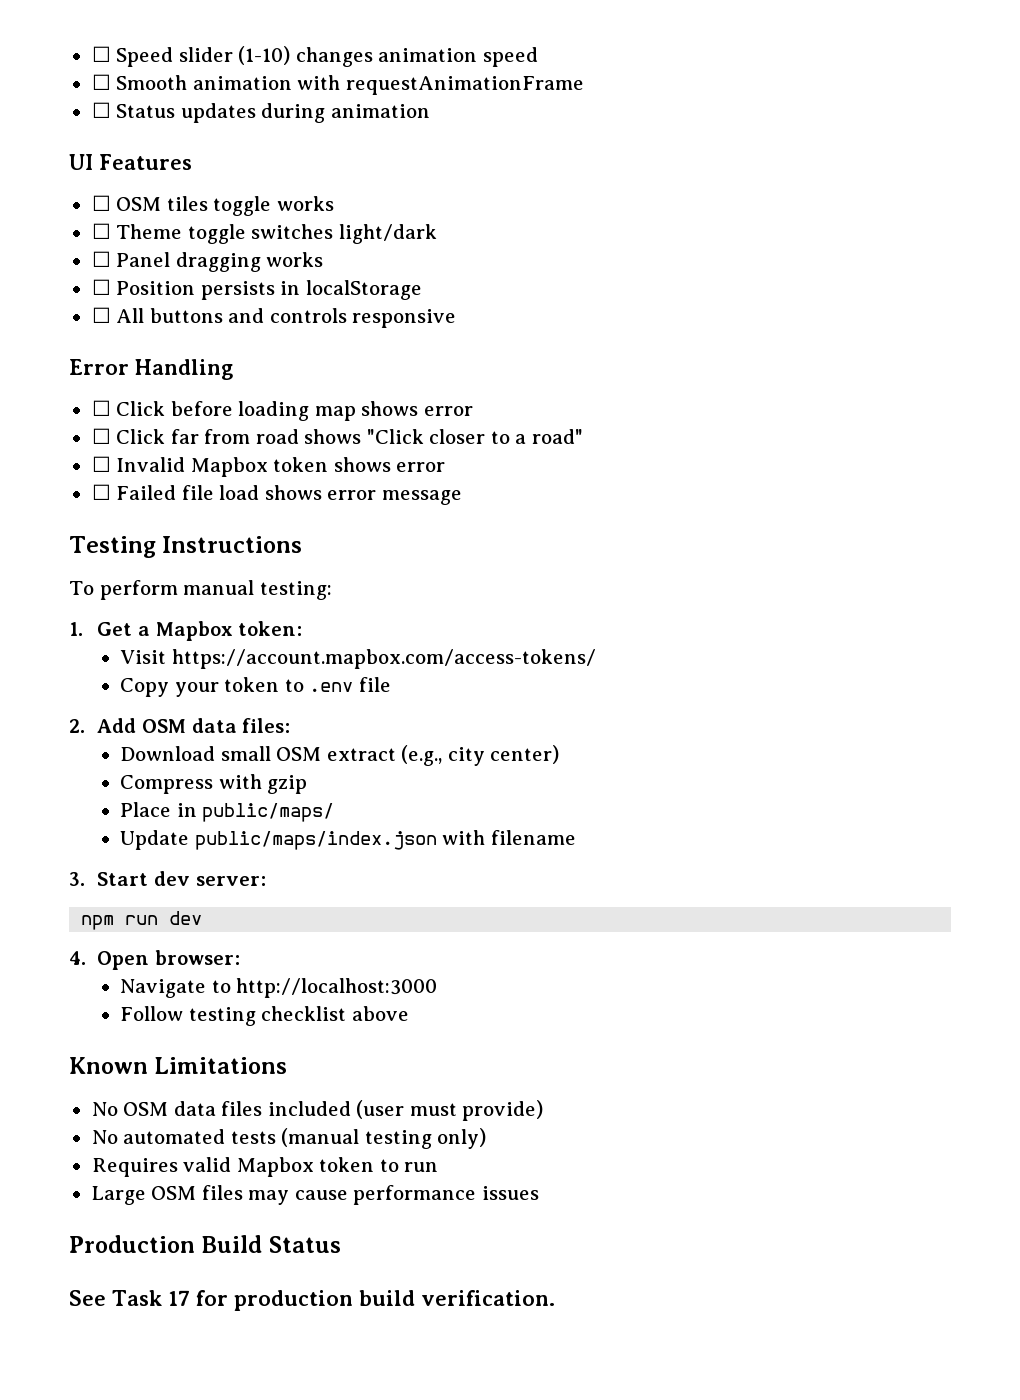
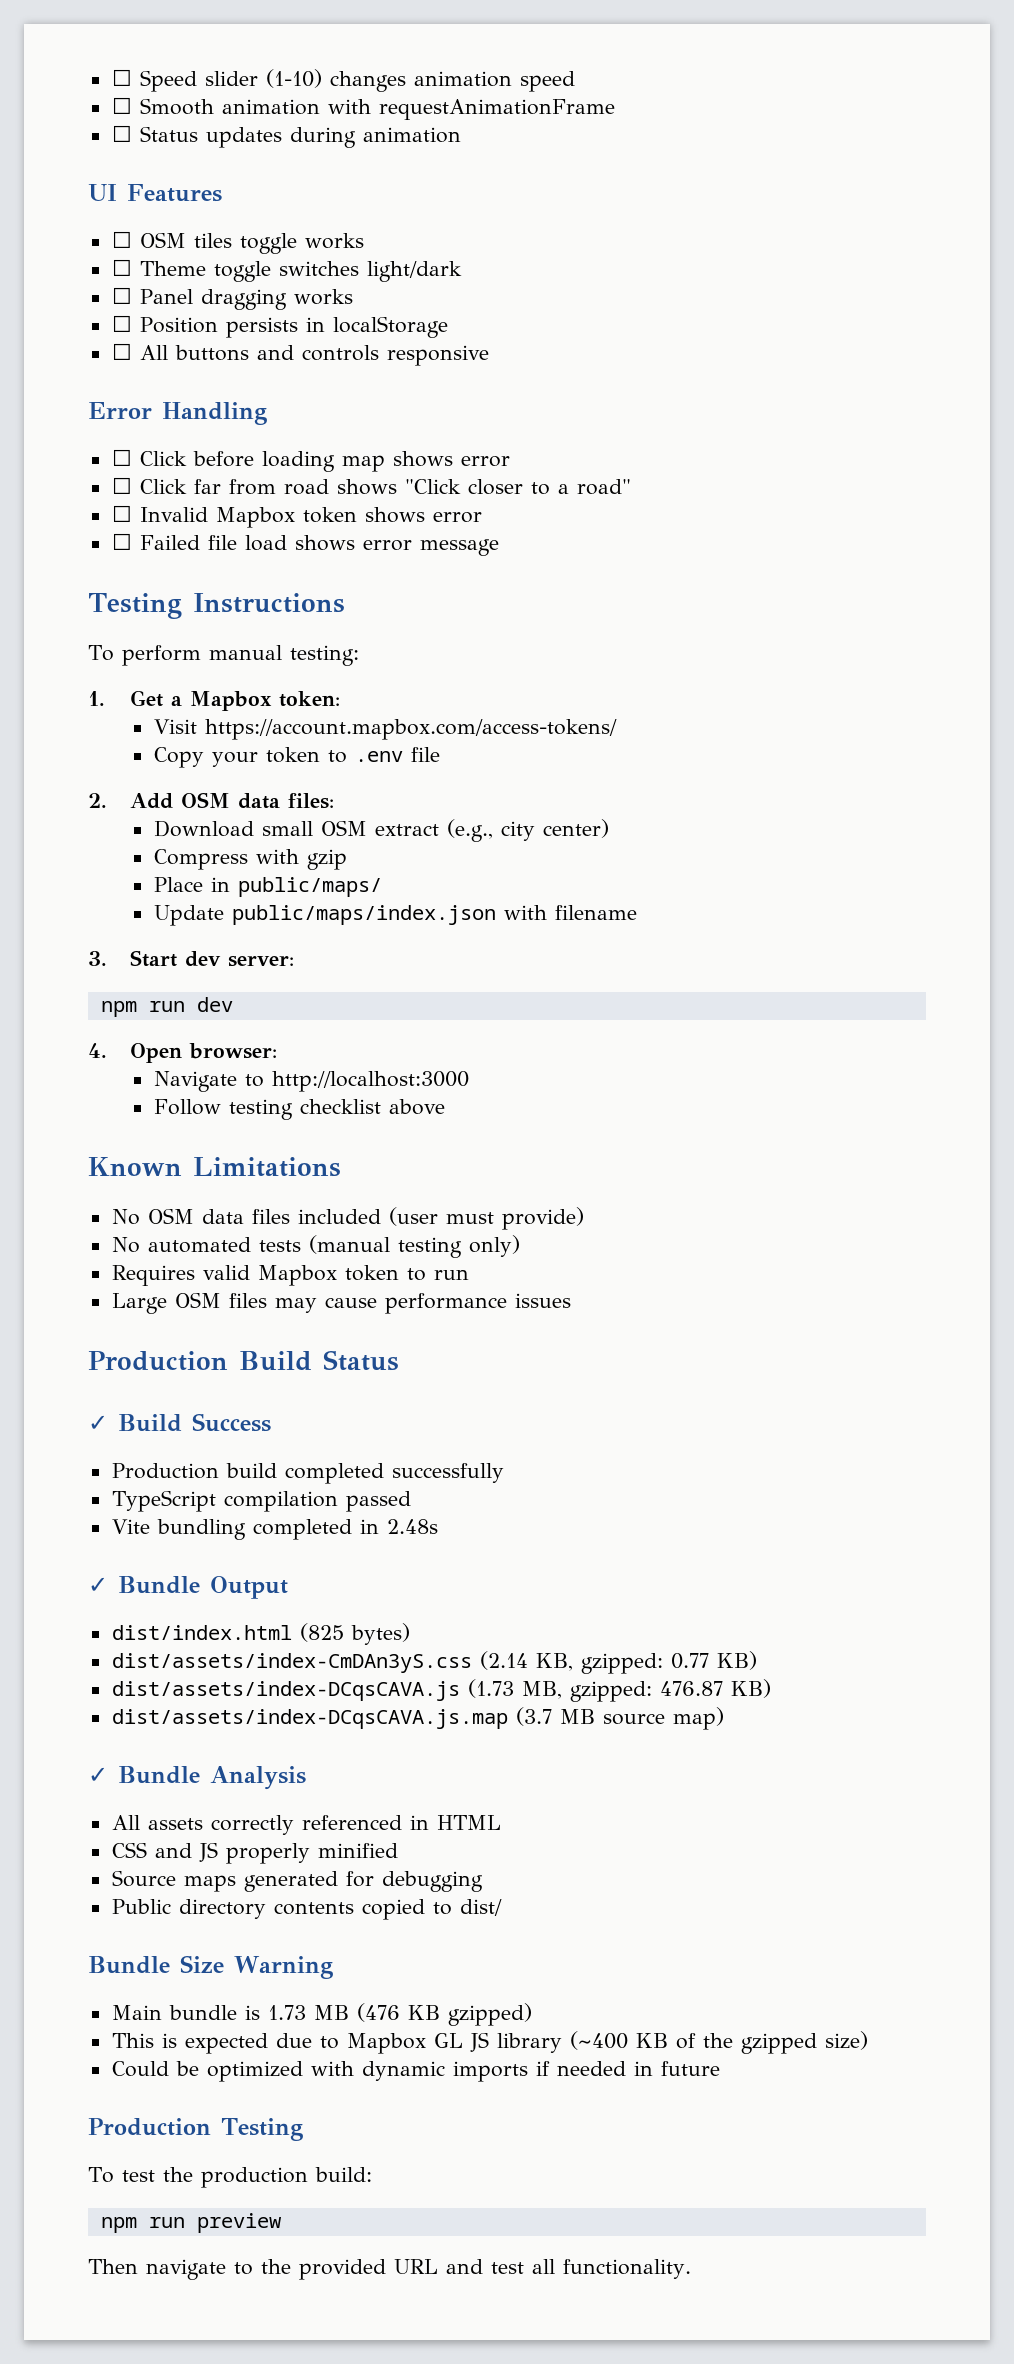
- See Task 17 for production build verification.
+ ✓ Build Success
+ Production build completed successfully
+ TypeScript compilation passed
+ Vite bundling completed in 2.48s
+ ✓ Bundle Output
+ dist/index.html (825 bytes)
+ dist/assets/index-CmDAn3yS.css (2.14 KB, gzipped: 0.77 KB)
+ dist/assets/index-DCqsCAVA.js (1.73 MB, gzipped: 476.87 KB)
+ dist/assets/index-DCqsCAVA.js.map (3.7 MB source map)
+ ✓ Bundle Analysis
+ All assets correctly referenced in HTML
+ CSS and JS properly minified
+ Source maps generated for debugging
+ Public directory contents copied to dist/
+ Bundle Size Warning
+ Main bundle is 1.73 MB (476 KB gzipped)
+ This is expected due to Mapbox GL JS library (~400 KB of the gzipped size)
+ Could be optimized with dynamic imports if needed in future
+ Production Testing
+ To test the production build:
+ npm run preview
+ Then navigate to the provided URL and test all functionality.

